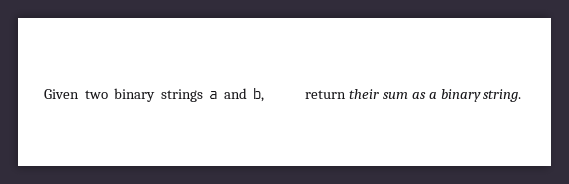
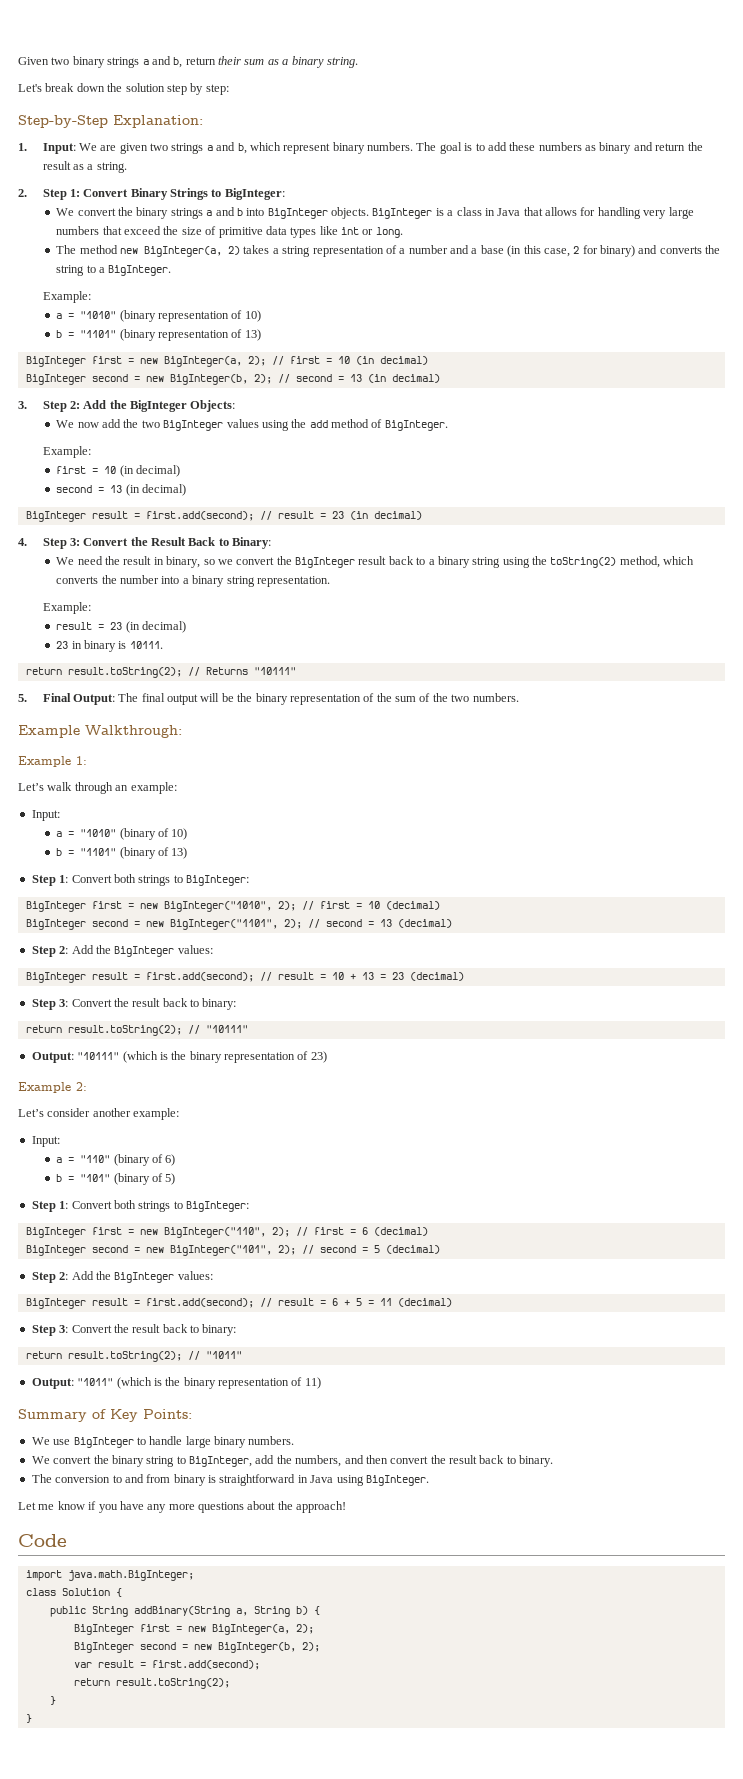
+ Let's break down the solution step by step:
+ Step-by-Step Explanation:
+ 1. Input: We are given two strings a and b, which represent binary numbers. The goal is to add these numbers as binary and return the result as a string.
+ 2. Step 1: Convert Binary Strings to BigInteger:
+ We convert the binary strings a and b into BigInteger objects. BigInteger is a class in Java that allows for handling very large numbers that exceed the size of primitive data types like int or long.
+ The method new BigInteger(a, 2) takes a string representation of a number and a base (in this case, 2 for binary) and converts the string to a BigInteger.
+ Example:
+ a = "1010" (binary representation of 10)
+ b = "1101" (binary representation of 13)
+ BigInteger first = new BigInteger(a, 2); // first = 10 (in decimal)
+ BigInteger second = new BigInteger(b, 2); // second = 13 (in decimal)
+ 3. Step 2: Add the BigInteger Objects:
+ We now add the two BigInteger values using the add method of BigInteger.
+ Example:
+ first = 10 (in decimal)
+ second = 13 (in decimal)
+ BigInteger result = first.add(second); // result = 23 (in decimal)
+ 4. Step 3: Convert the Result Back to Binary:
+ We need the result in binary, so we convert the BigInteger result back to a binary string using the toString(2) method, which converts the number into a binary string representation.
+ Example:
+ result = 23 (in decimal)
+ 23 in binary is 10111.
+ return result.toString(2); // Returns "10111"
+ 5. Final Output: The final output will be the binary representation of the sum of the two numbers.
+ Example Walkthrough:
+ Example 1:
+ Let’s walk through an example:
+ Input:
+ a = "1010" (binary of 10)
+ b = "1101" (binary of 13)
+ Step 1: Convert both strings to BigInteger:
+ BigInteger first = new BigInteger("1010", 2); // first = 10 (decimal)
+ BigInteger second = new BigInteger("1101", 2); // second = 13 (decimal)
+ Step 2: Add the BigInteger values:
+ BigInteger result = first.add(second); // result = 10 + 13 = 23 (decimal)
+ Step 3: Convert the result back to binary:
+ return result.toString(2); // "10111"
+ Output: "10111" (which is the binary representation of 23)
+ Example 2:
+ Let’s consider another example:
+ Input:
+ a = "110" (binary of 6)
+ b = "101" (binary of 5)
+ Step 1: Convert both strings to BigInteger:
+ BigInteger first = new BigInteger("110", 2); // first = 6 (decimal)
+ BigInteger second = new BigInteger("101", 2); // second = 5 (decimal)
+ Step 2: Add the BigInteger values:
+ BigInteger result = first.add(second); // result = 6 + 5 = 11 (decimal)
+ Step 3: Convert the result back to binary:
+ return result.toString(2); // "1011"
+ Output: "1011" (which is the binary representation of 11)
+ Summary of Key Points:
+ We use BigInteger to handle large binary numbers.
+ We convert the binary string to BigInteger, add the numbers, and then convert the result back to binary.
+ The conversion to and from binary is straightforward in Java using BigInteger.
+ Let me know if you have any more questions about the approach!
+ Code
+ import java.math.BigInteger;
+ class Solution {
+ public String addBinary(String a, String b) {
+ BigInteger first = new BigInteger(a, 2);
+ BigInteger second = new BigInteger(b, 2);
+ var result = first.add(second);
+ return result.toString(2);
+ }
+ }

